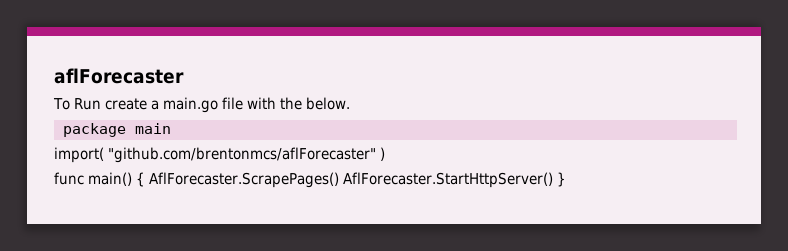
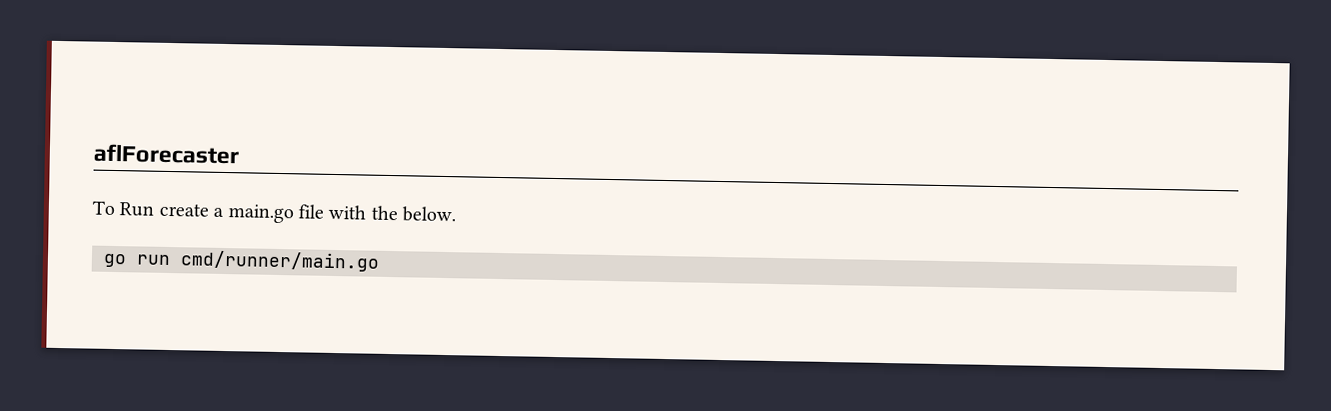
- package main
- import( "github.com/brentonmcs/aflForecaster" )
- func main() { AflForecaster.ScrapePages() AflForecaster.StartHttpServer() }
+ go run cmd/runner/main.go

